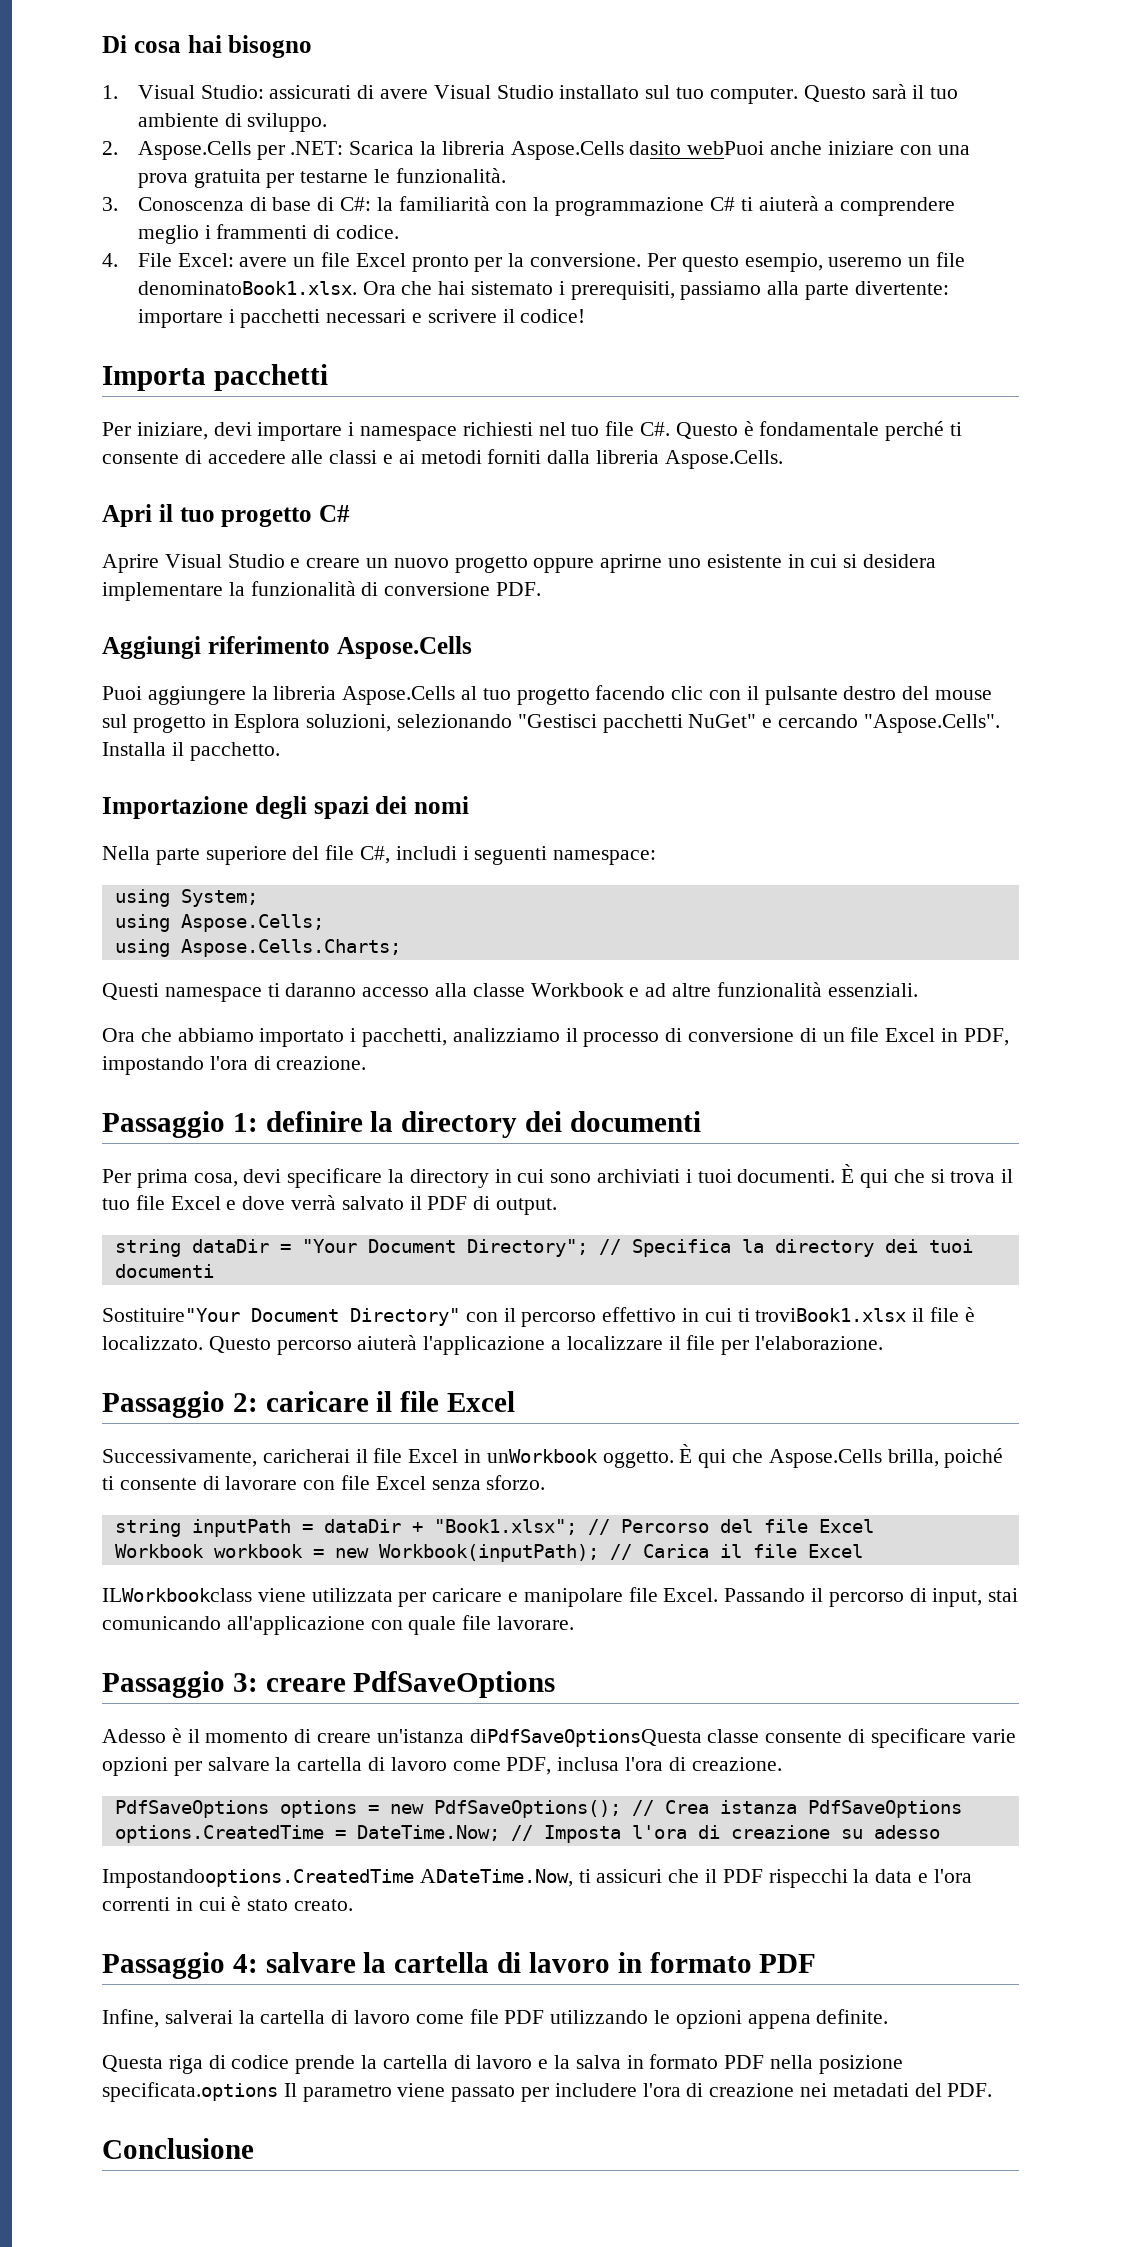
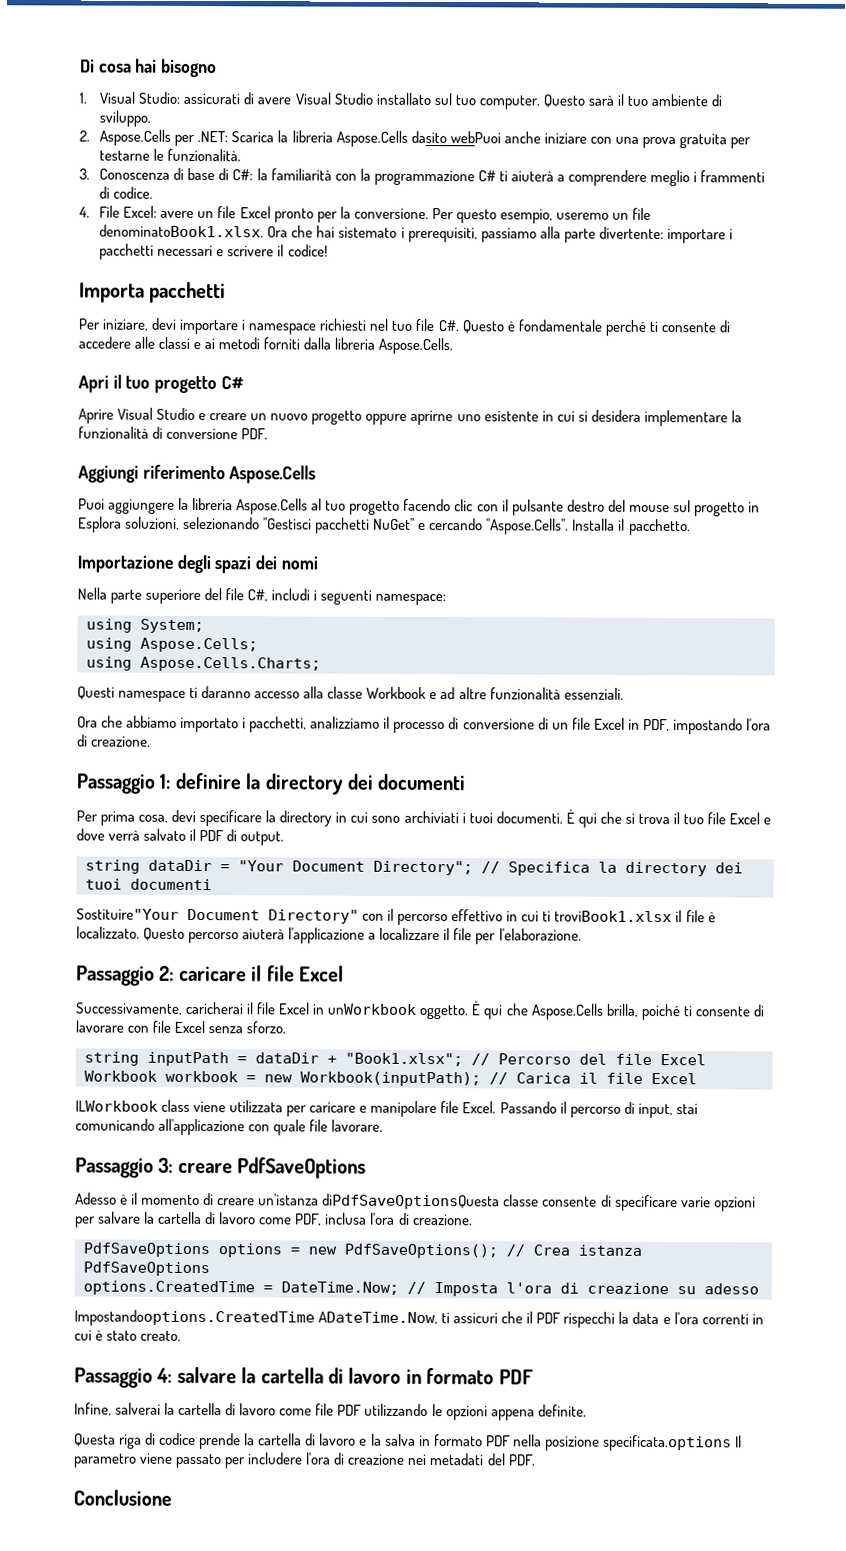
- ILWorkbookclass viene utilizzata per caricare e manipolare file Excel.
+ ILWorkbook class viene utilizzata per caricare e manipolare file Excel.

